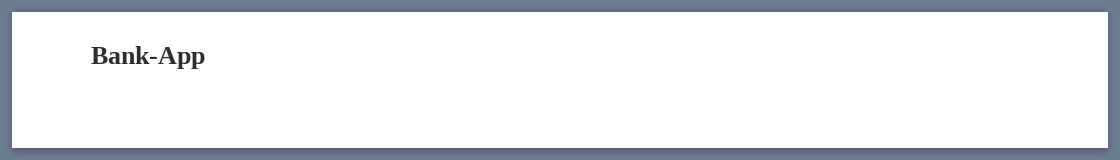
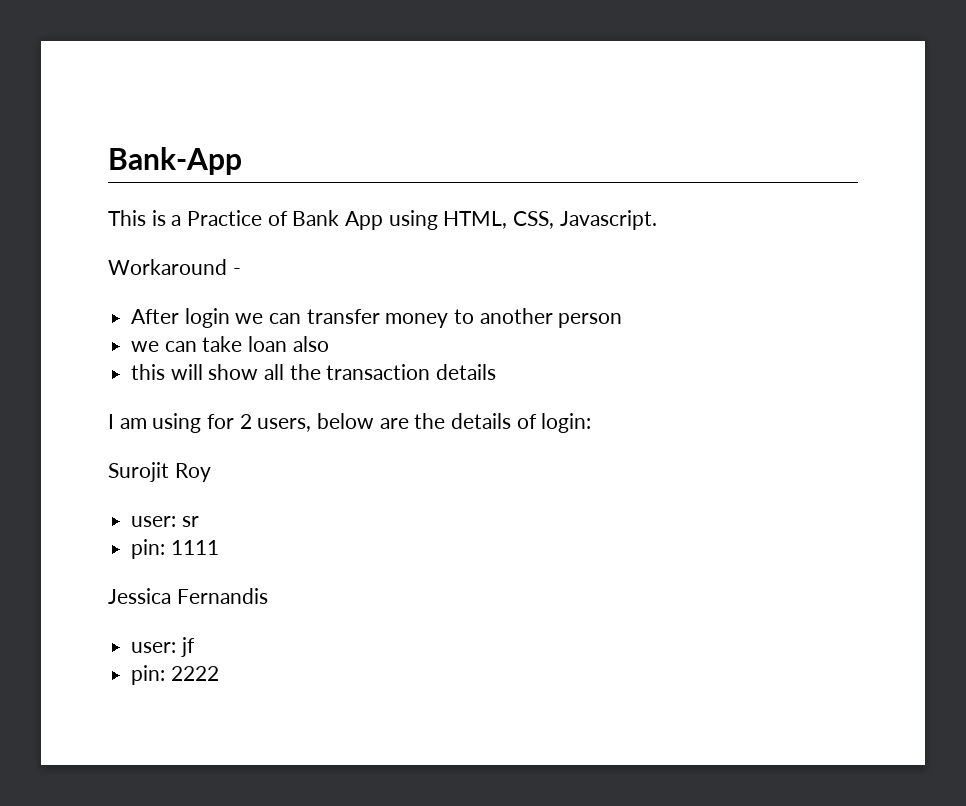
+ This is a Practice of Bank App using HTML, CSS, Javascript.
+ Workaround -
+ After login we can transfer money to another person
+ we can take loan also
+ this will show all the transaction details
+ I am using for 2 users, below are the details of login:
+ Surojit Roy
+ user: sr
+ pin: 1111
+ Jessica Fernandis
+ user: jf
+ pin: 2222

